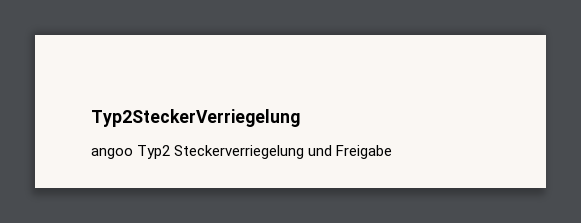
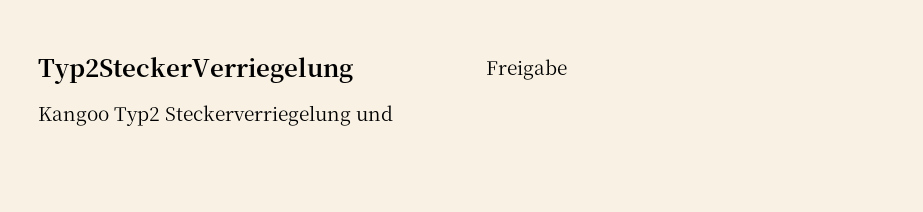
- angoo Typ2 Steckerverriegelung und Freigabe
+ Kangoo Typ2 Steckerverriegelung und Freigabe

